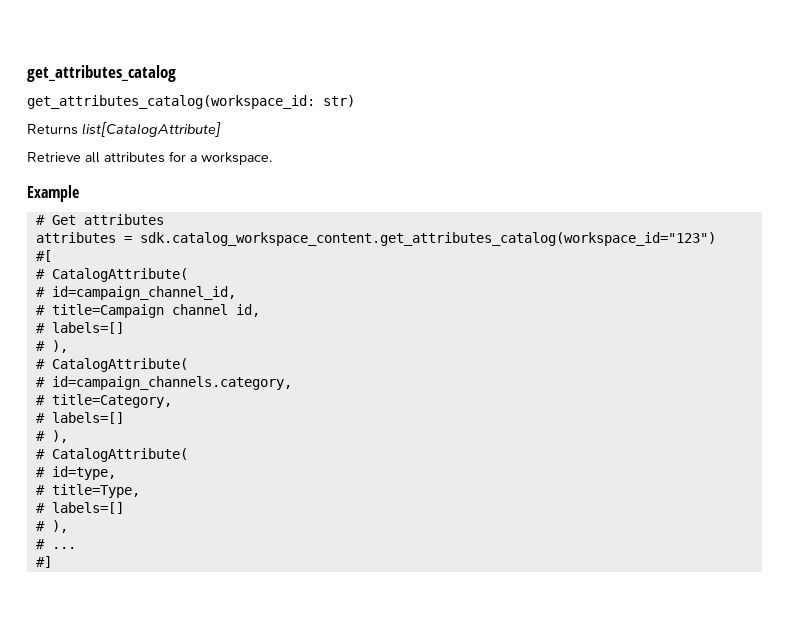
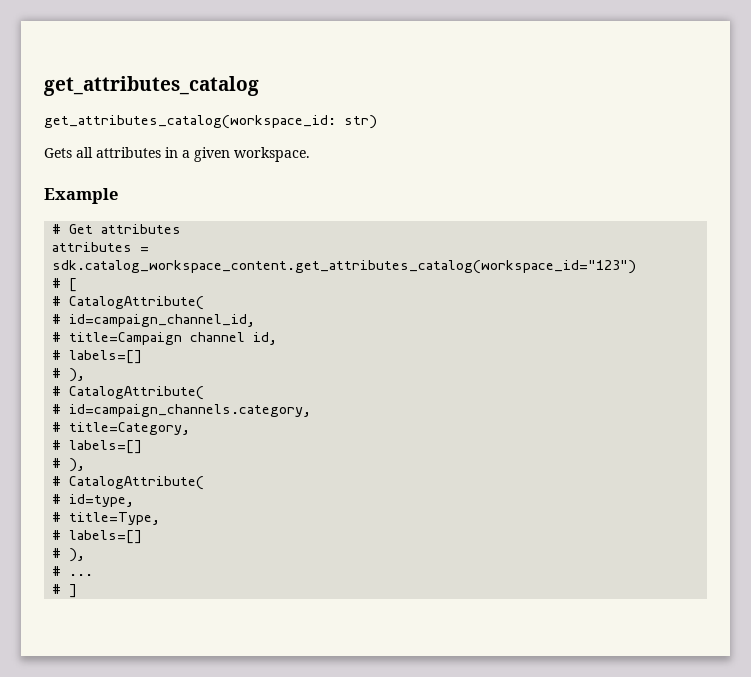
- Returns list[CatalogAttribute]
- Retrieve all attributes for a workspace.
+ Gets all attributes in a given workspace.
- #[
+ # [
- #]
+ # ]

